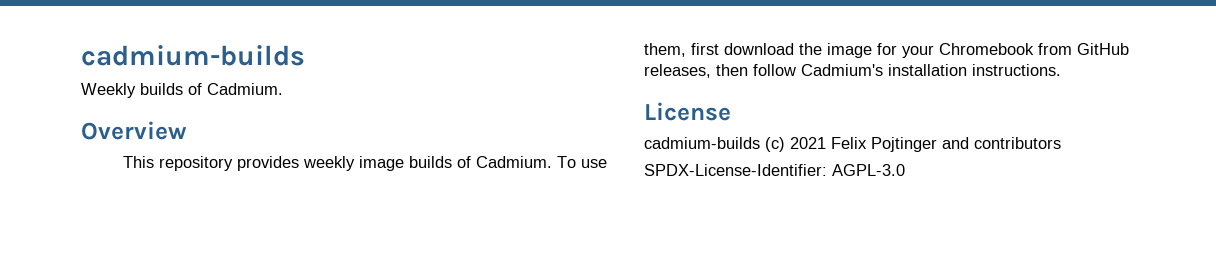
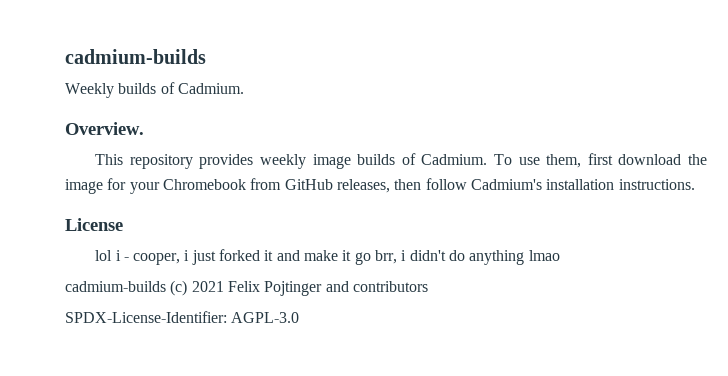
- Overview
+ Overview.
+ lol i - cooper, i just forked it and make it go brr, i didn't do anything lmao

